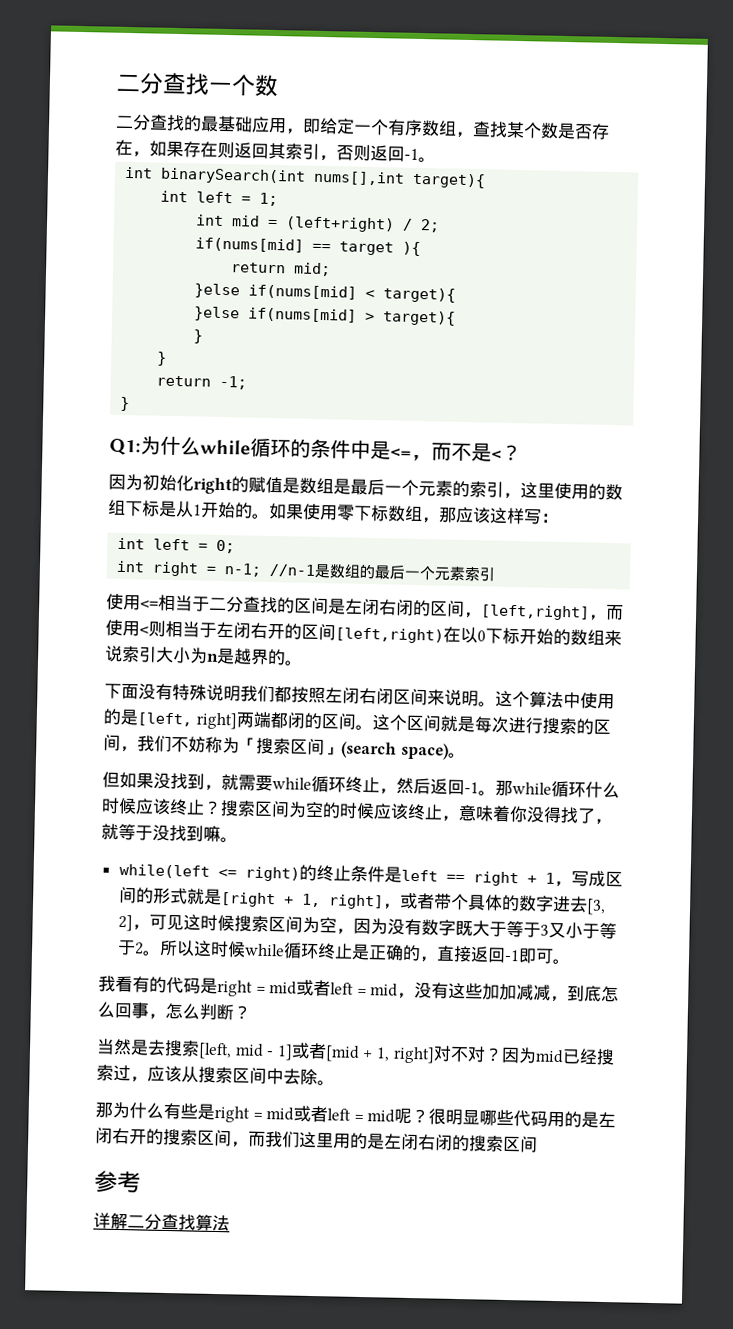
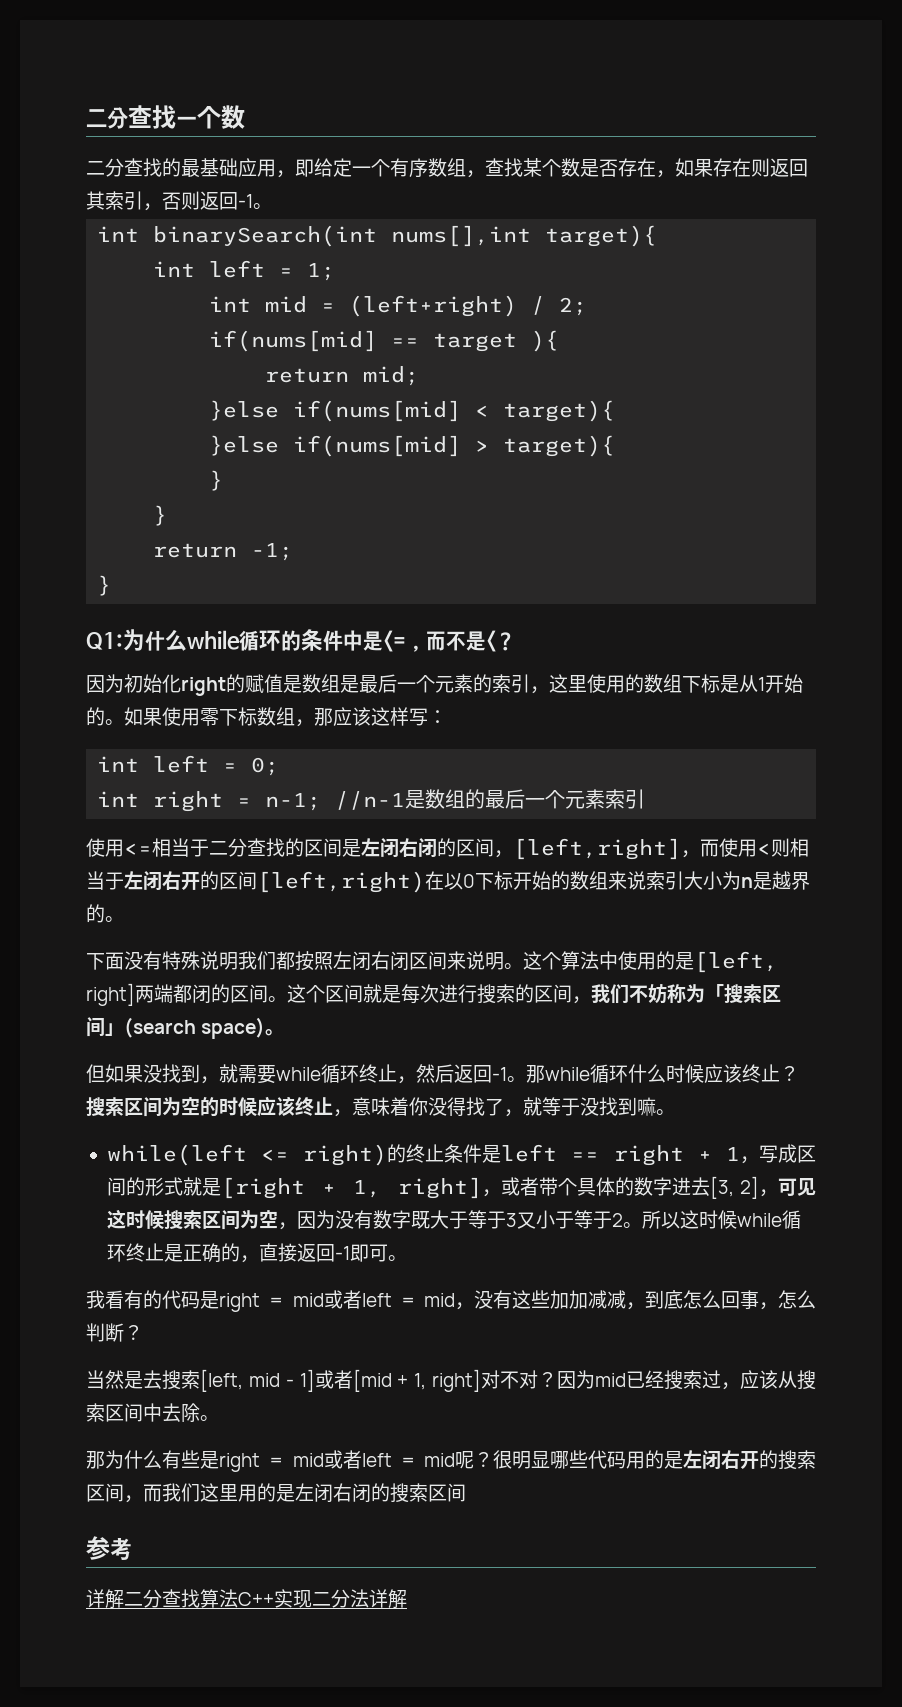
- 详解二分查找算法
+ 详解二分查找算法C++实现二分法详解

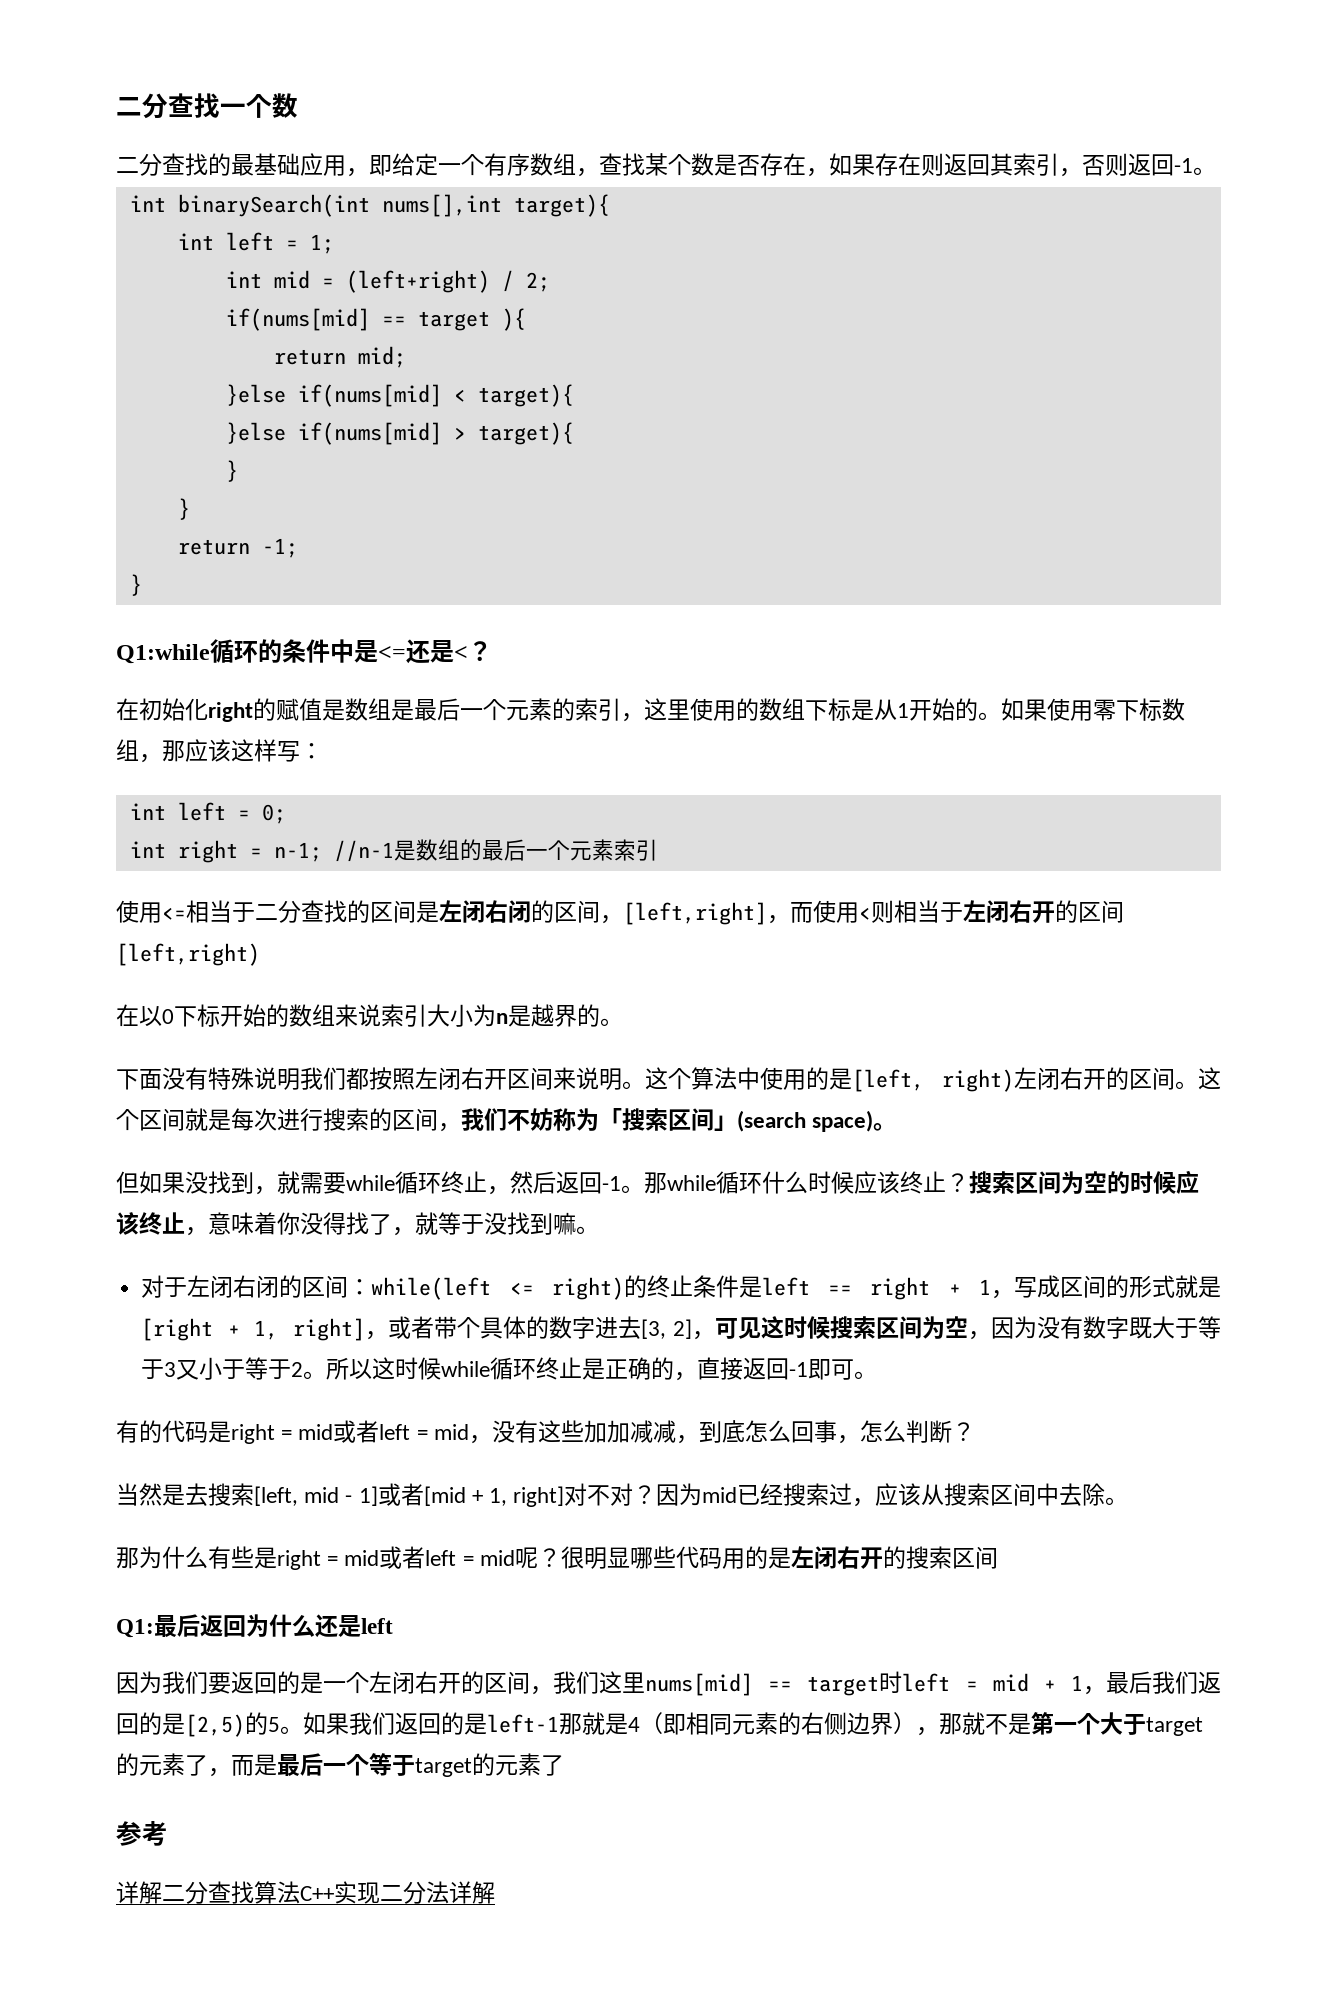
- Q1:为什么while循环的条件中是<=，而不是<？
+ Q1:while循环的条件中是<=还是<？
- 因为初始化right的赋值是数组是最后一个元素的索引，这里使用的数组下标是从1开始的。
+ 在初始化right的赋值是数组是最后一个元素的索引，这里使用的数组下标是从1开始的。
- 使用<=相当于二分查找的区间是左闭右闭的区间，[left,right]，而使用<则相当于左闭右开的区间[left,right)在以0下标开始的数组来说索引大小为n是越界的。
+ 使用<=相当于二分查找的区间是左闭右闭的区间，[left,right]，而使用<则相当于左闭右开的区间[left,right)
+ 在以0下标开始的数组来说索引大小为n是越界的。
- 下面没有特殊说明我们都按照左闭右闭区间来说明。
+ 下面没有特殊说明我们都按照左闭右开区间来说明。
- 这个算法中使用的是[left, right]两端都闭的区间。
+ 这个算法中使用的是[left, right)左闭右开的区间。
- while(left <= right)的终止条件是left == right + 1，写成区间的形式就是[right + 1, right]，或者带个具体的数字进去[3, 2]，可见这时候搜索区间为空，因为没有数字既大于等于3又小于等于2。
+ 对于左闭右闭的区间：while(left <= right)的终止条件是left == right + 1，写成区间的形式就是[right + 1, right]，或者带个具体的数字进去[3, 2]，可见这时候搜索区间为空，因为没有数字既大于等于3又小于等于2。
- 我看有的代码是right = mid或者left = mid，没有这些加加减减，到底怎么回事，怎么判断？
+ 有的代码是right = mid或者left = mid，没有这些加加减减，到底怎么回事，怎么判断？
- 很明显哪些代码用的是左闭右开的搜索区间，而我们这里用的是左闭右闭的搜索区间
+ 很明显哪些代码用的是左闭右开的搜索区间
+ Q1:最后返回为什么还是left
+ 因为我们要返回的是一个左闭右开的区间，我们这里nums[mid] == target时left = mid + 1，最后我们返回的是[2,5)的5。如果我们返回的是left-1那就是4（即相同元素的右侧边界），那就不是第一个大于target的元素了，而是最后一个等于target的元素了

